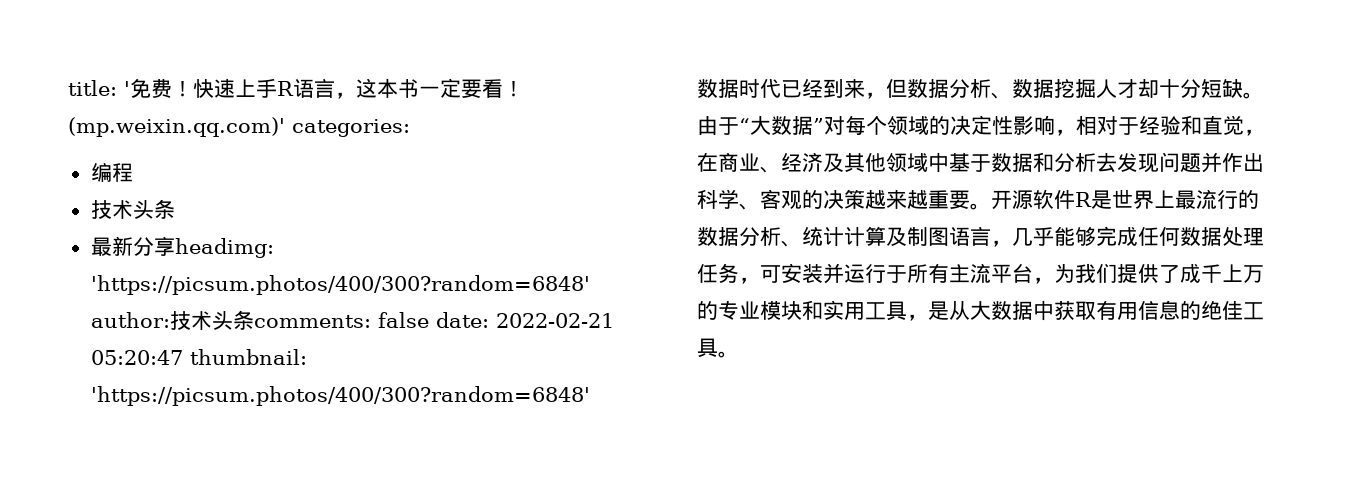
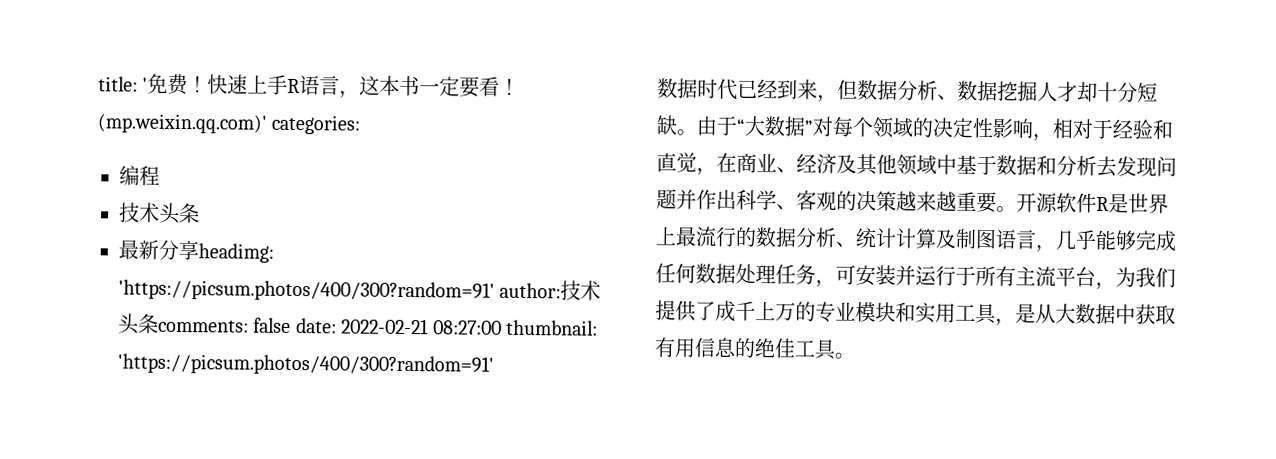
- 最新分享headimg: 'https://picsum.photos/400/300?random=6848' author:技术头条comments: false date: 2022-02-21 05:20:47 thumbnail: 'https://picsum.photos/400/300?random=6848'
+ 最新分享headimg: 'https://picsum.photos/400/300?random=91' author:技术头条comments: false date: 2022-02-21 08:27:00 thumbnail: 'https://picsum.photos/400/300?random=91'

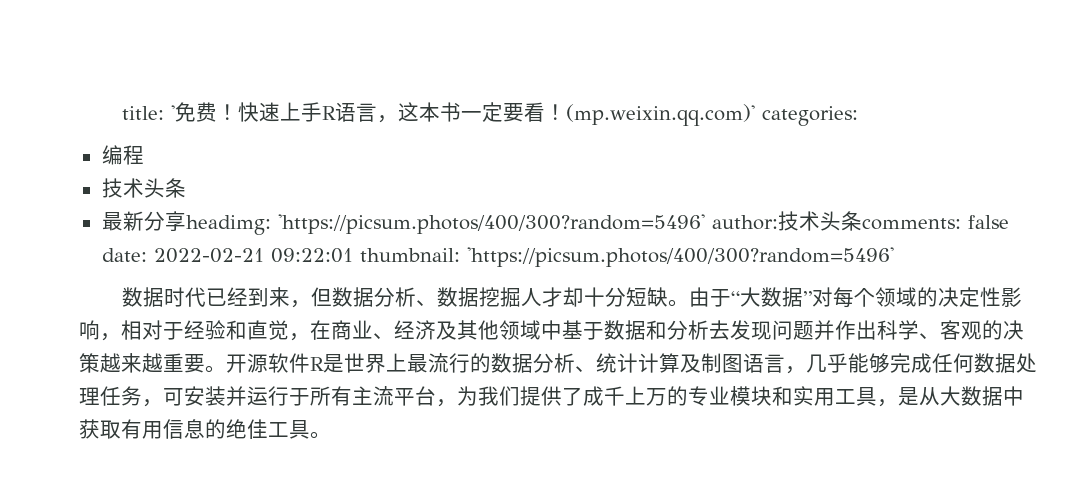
- 最新分享headimg: 'https://picsum.photos/400/300?random=91' author:技术头条comments: false date: 2022-02-21 08:27:00 thumbnail: 'https://picsum.photos/400/300?random=91'
+ 最新分享headimg: 'https://picsum.photos/400/300?random=5496' author:技术头条comments: false date: 2022-02-21 09:22:01 thumbnail: 'https://picsum.photos/400/300?random=5496'

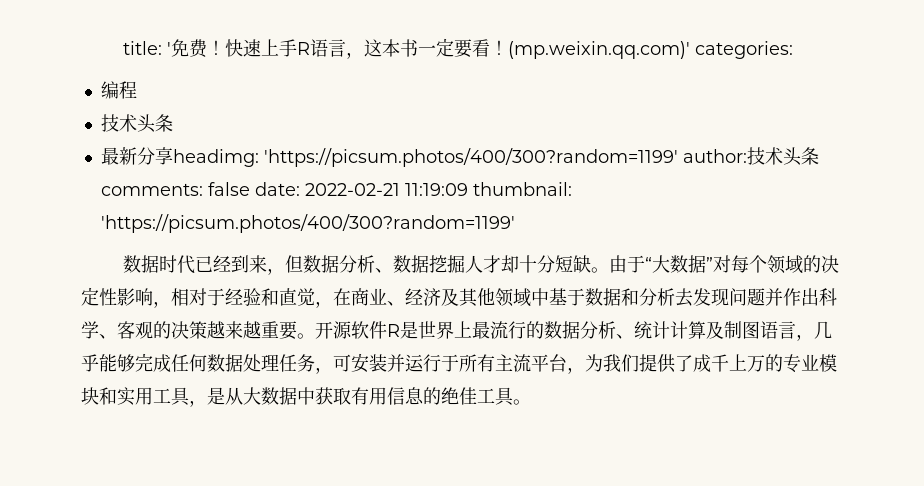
- 最新分享headimg: 'https://picsum.photos/400/300?random=5496' author:技术头条comments: false date: 2022-02-21 09:22:01 thumbnail: 'https://picsum.photos/400/300?random=5496'
+ 最新分享headimg: 'https://picsum.photos/400/300?random=1199' author:技术头条comments: false date: 2022-02-21 11:19:09 thumbnail: 'https://picsum.photos/400/300?random=1199'

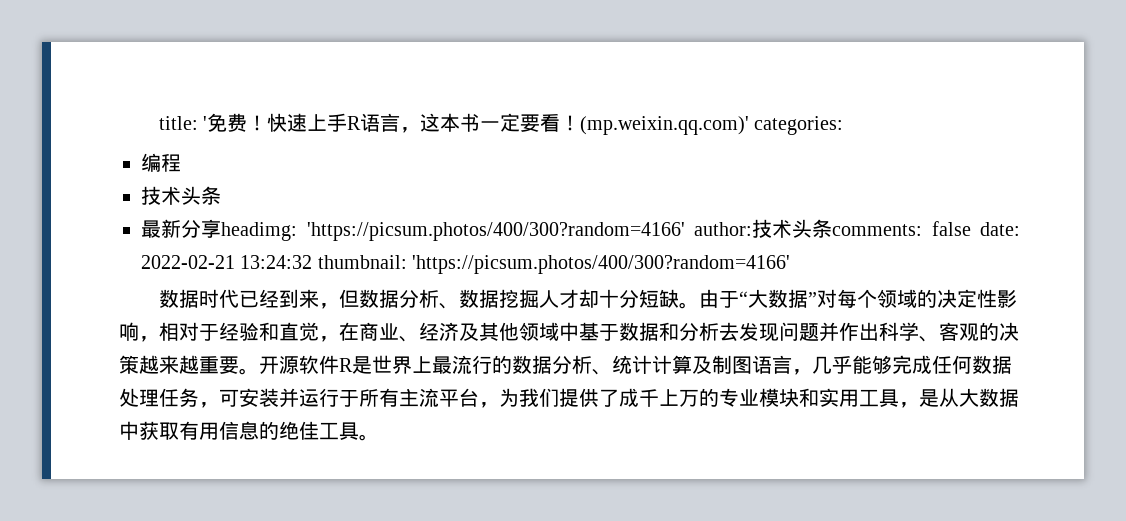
- 最新分享headimg: 'https://picsum.photos/400/300?random=1199' author:技术头条comments: false date: 2022-02-21 11:19:09 thumbnail: 'https://picsum.photos/400/300?random=1199'
+ 最新分享headimg: 'https://picsum.photos/400/300?random=4166' author:技术头条comments: false date: 2022-02-21 13:24:32 thumbnail: 'https://picsum.photos/400/300?random=4166'

